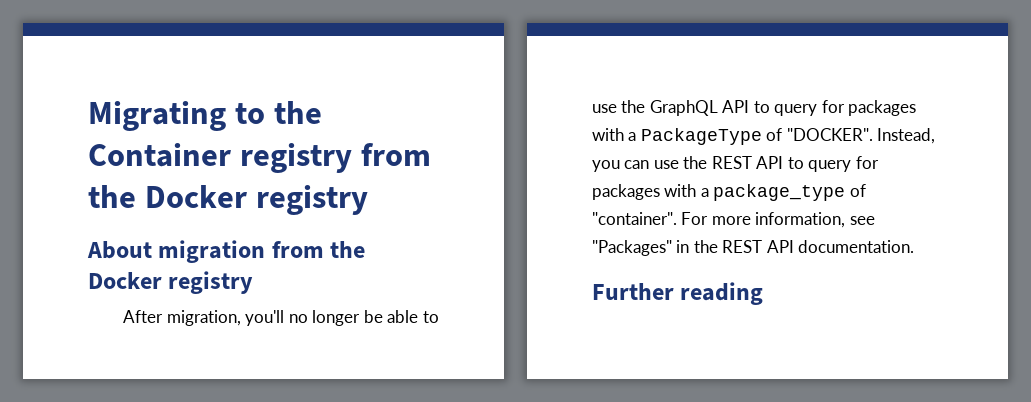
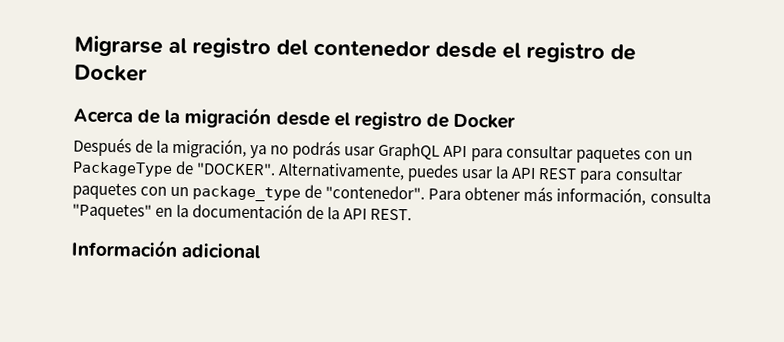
- Migrating to the Container registry from the Docker registry
- About migration from the Docker registry
- After migration, you'll no longer be able to use the GraphQL API to query for packages with a PackageType of "DOCKER". Instead, you can use the REST API to query for packages with a package_type of "container". For more information, see "Packages" in the REST API documentation.
- Further reading
+ Migrarse al registro del contenedor desde el registro de Docker
+ Acerca de la migración desde el registro de Docker
+ Después de la migración, ya no podrás usar GraphQL API para consultar paquetes con un PackageType de "DOCKER". Alternativamente, puedes usar la API REST para consultar paquetes con un package_type de "contenedor". Para obtener más información, consulta "Paquetes" en la documentación de la API REST.
+ Información adicional

